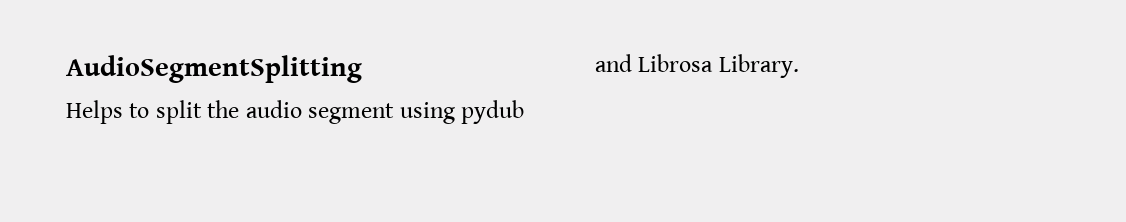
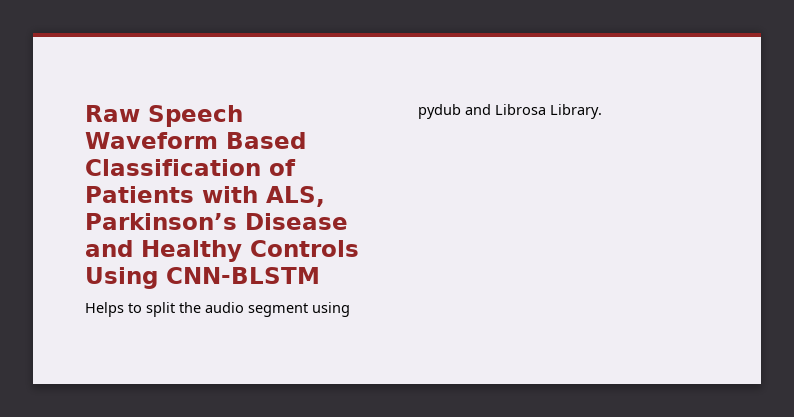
- AudioSegmentSplitting
+ Raw Speech Waveform Based Classification of Patients with ALS, Parkinson’s Disease and Healthy Controls Using CNN-BLSTM

